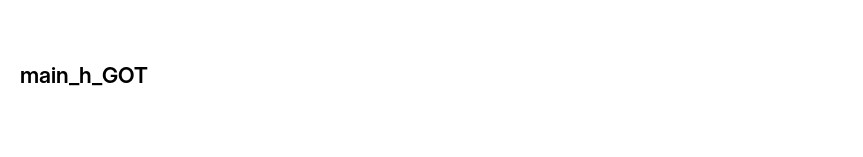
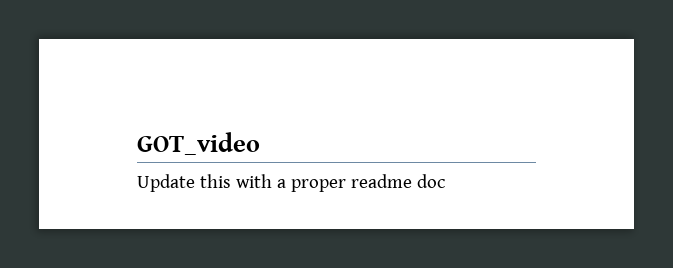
- main_h_GOT
+ GOT_video
+ Update this with a proper readme doc

